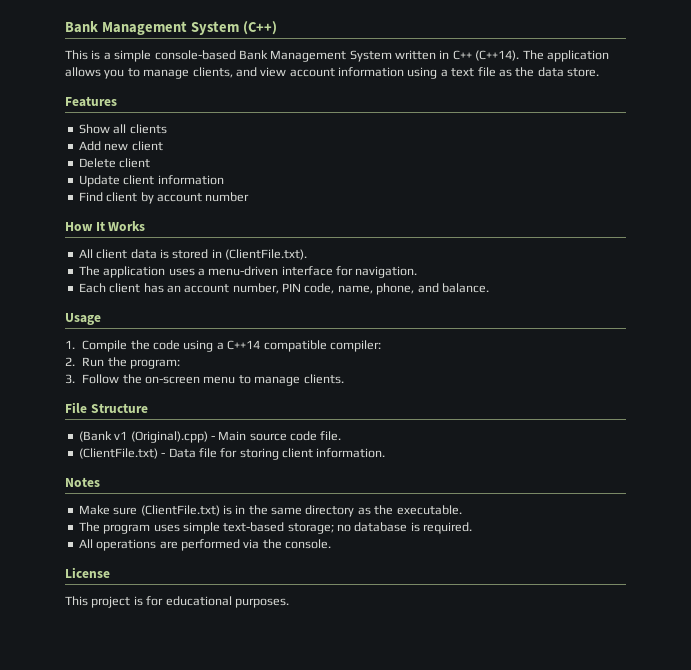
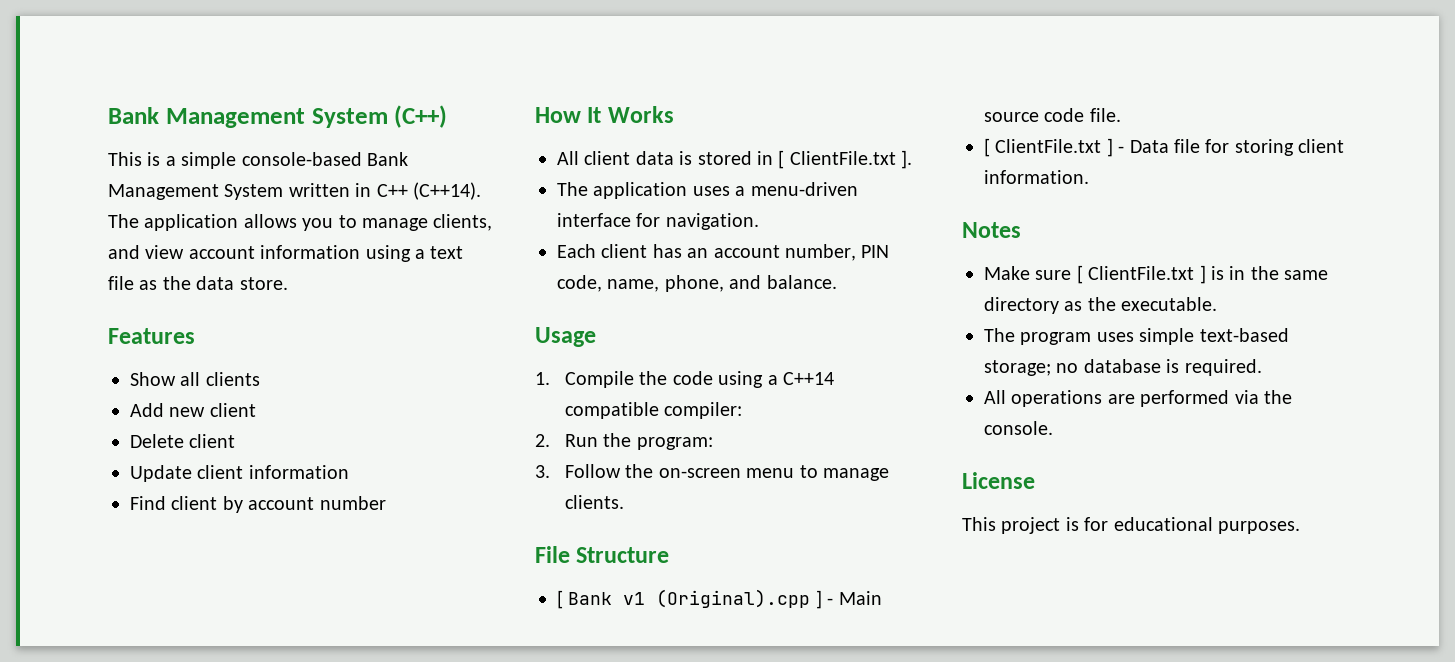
- All client data is stored in (ClientFile.txt).
+ All client data is stored in [ ClientFile.txt ].
- (Bank v1 (Original).cpp) - Main source code file.
+ [ Bank v1 (Original).cpp ] - Main source code file.
- (ClientFile.txt) - Data file for storing client information.
+ [ ClientFile.txt ] - Data file for storing client information.
- Make sure (ClientFile.txt) is in the same directory as the executable.
+ Make sure [ ClientFile.txt ] is in the same directory as the executable.

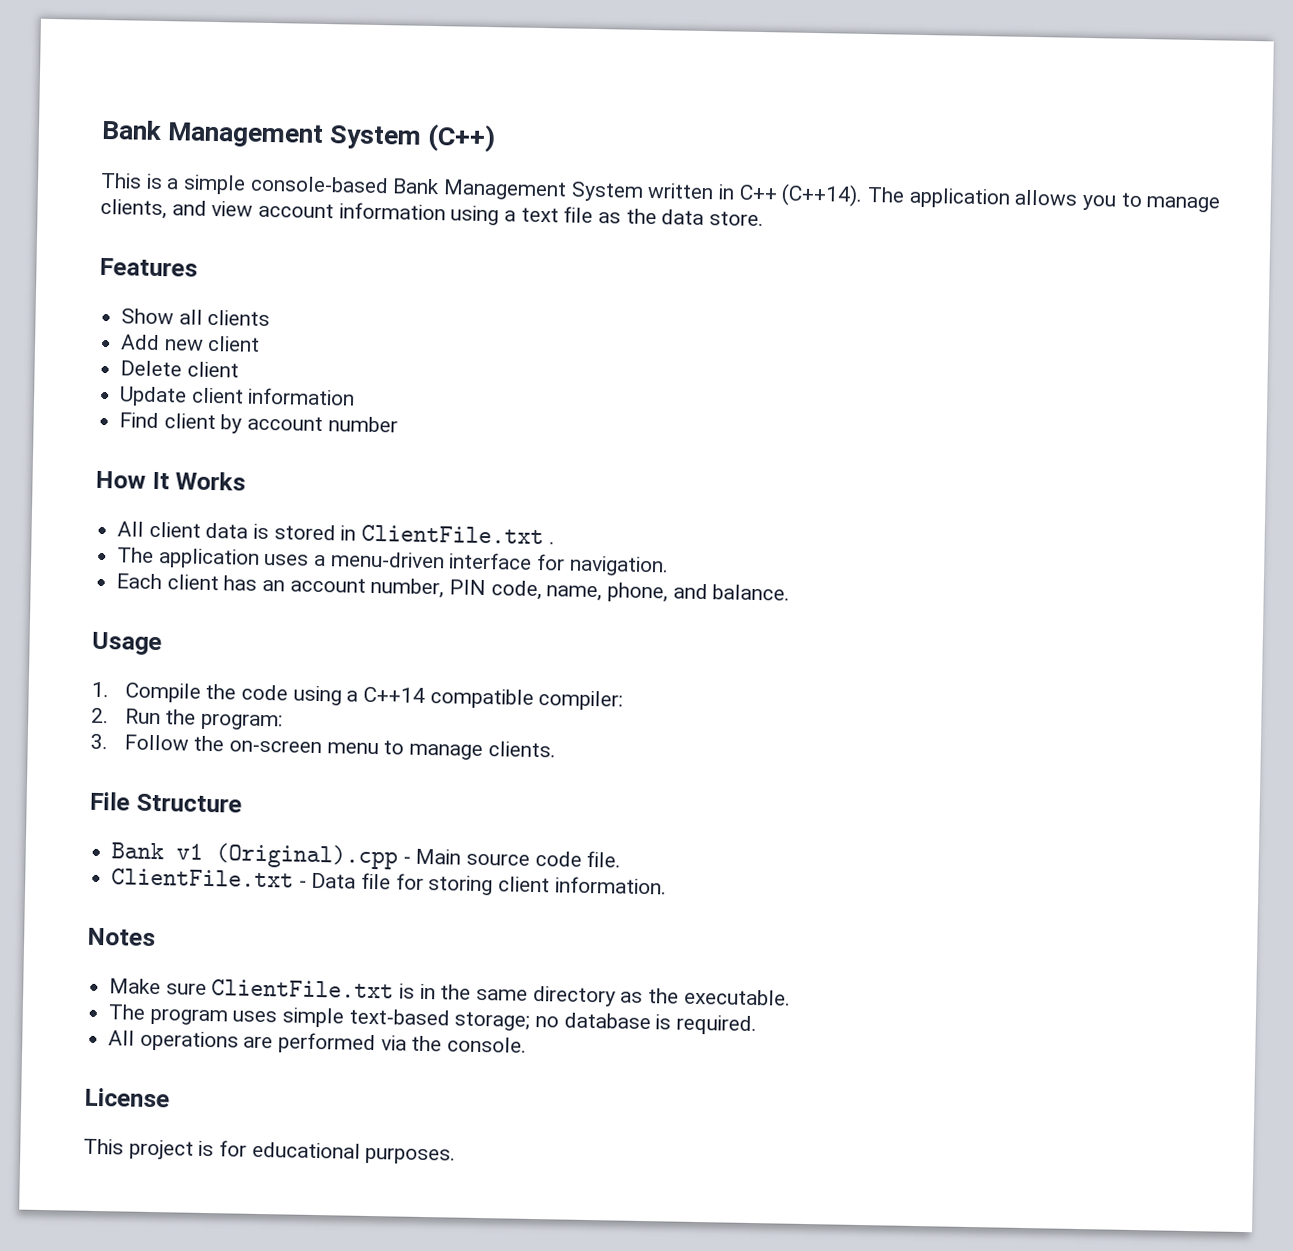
- All client data is stored in [ ClientFile.txt ].
+ All client data is stored in ClientFile.txt .
- [ Bank v1 (Original).cpp ] - Main source code file.
+ Bank v1 (Original).cpp - Main source code file.
- [ ClientFile.txt ] - Data file for storing client information.
+ ClientFile.txt - Data file for storing client information.
- Make sure [ ClientFile.txt ] is in the same directory as the executable.
+ Make sure ClientFile.txt is in the same directory as the executable.

